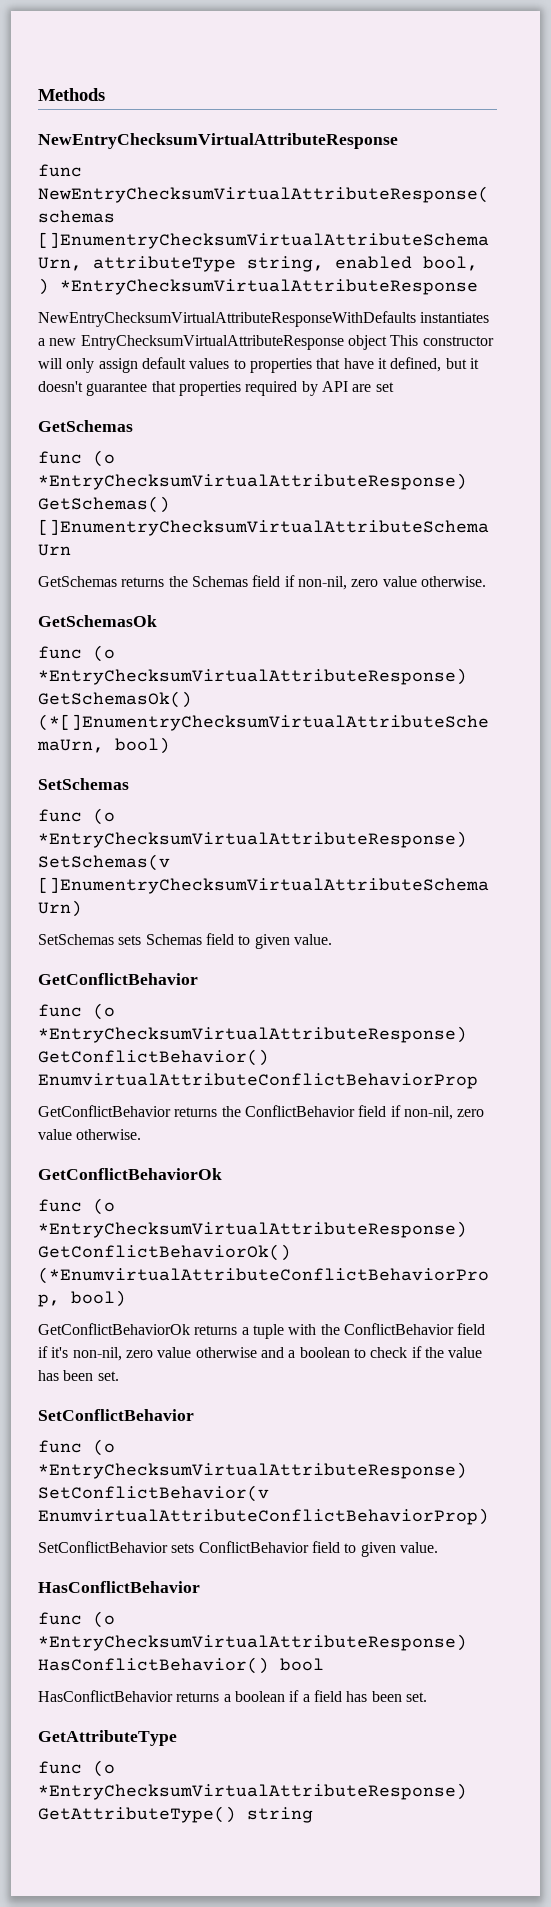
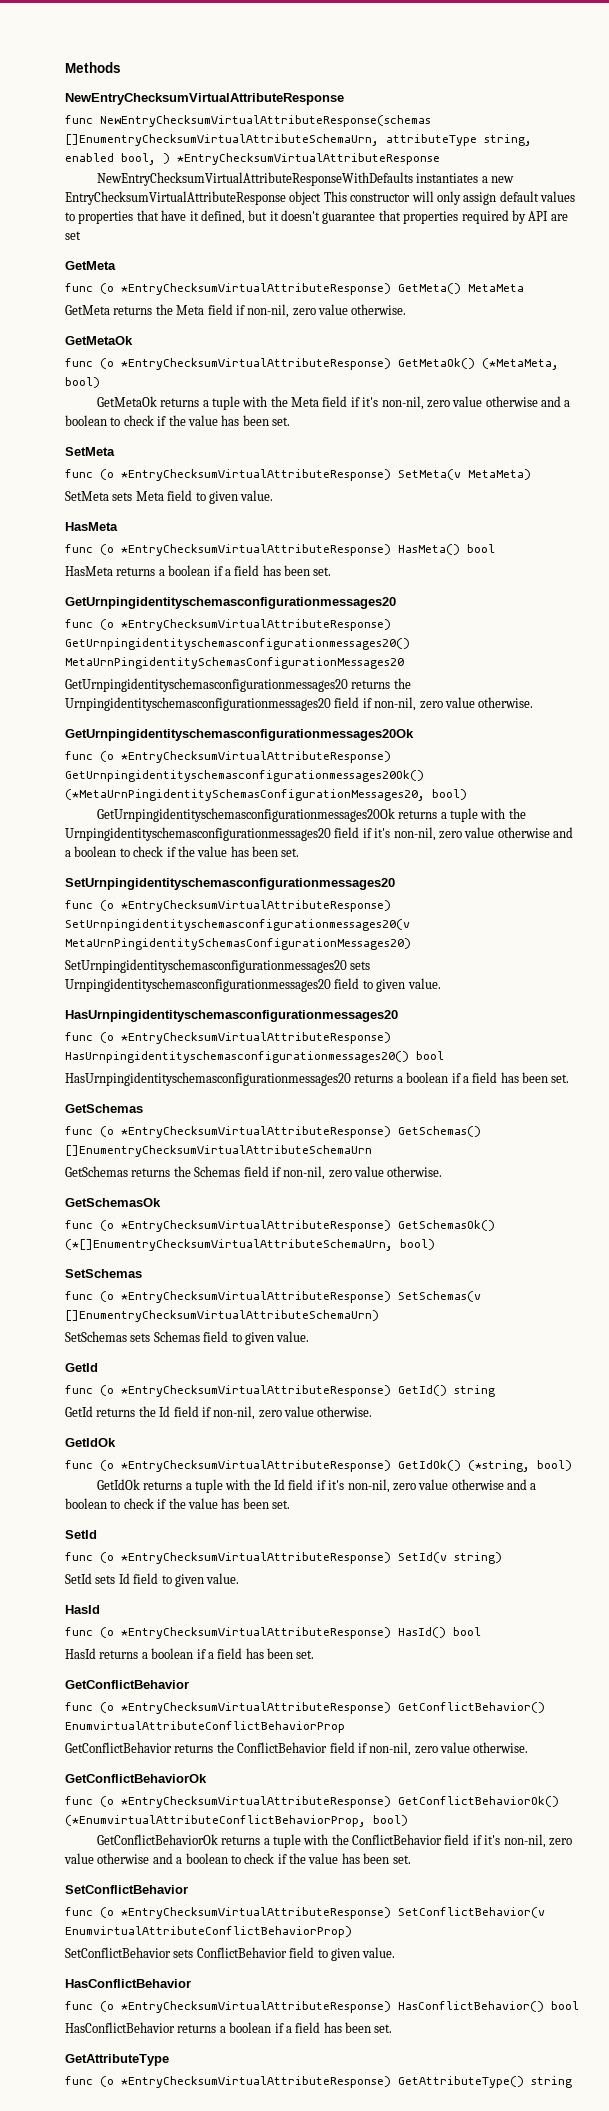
  NewEntryChecksumVirtualAttributeResponseWithDefaults instantiates a new EntryChecksumVirtualAttributeResponse object This constructor will only assign default values to properties that have it defined, but it doesn't guarantee that properties required by API are set
+ GetMeta
+ func (o *EntryChecksumVirtualAttributeResponse) GetMeta() MetaMeta
+ GetMeta returns the Meta field if non-nil, zero value otherwise.
+ GetMetaOk
+ func (o *EntryChecksumVirtualAttributeResponse) GetMetaOk() (*MetaMeta, bool)
+ GetMetaOk returns a tuple with the Meta field if it's non-nil, zero value otherwise and a boolean to check if the value has been set.
+ SetMeta
+ func (o *EntryChecksumVirtualAttributeResponse) SetMeta(v MetaMeta)
+ SetMeta sets Meta field to given value.
+ HasMeta
+ func (o *EntryChecksumVirtualAttributeResponse) HasMeta() bool
+ HasMeta returns a boolean if a field has been set.
+ GetUrnpingidentityschemasconfigurationmessages20
+ func (o *EntryChecksumVirtualAttributeResponse) GetUrnpingidentityschemasconfigurationmessages20() MetaUrnPingidentitySchemasConfigurationMessages20
+ GetUrnpingidentityschemasconfigurationmessages20 returns the Urnpingidentityschemasconfigurationmessages20 field if non-nil, zero value otherwise.
+ GetUrnpingidentityschemasconfigurationmessages20Ok
+ func (o *EntryChecksumVirtualAttributeResponse) GetUrnpingidentityschemasconfigurationmessages20Ok() (*MetaUrnPingidentitySchemasConfigurationMessages20, bool)
+ GetUrnpingidentityschemasconfigurationmessages20Ok returns a tuple with the Urnpingidentityschemasconfigurationmessages20 field if it's non-nil, zero value otherwise and a boolean to check if the value has been set.
+ SetUrnpingidentityschemasconfigurationmessages20
+ func (o *EntryChecksumVirtualAttributeResponse) SetUrnpingidentityschemasconfigurationmessages20(v MetaUrnPingidentitySchemasConfigurationMessages20)
+ SetUrnpingidentityschemasconfigurationmessages20 sets Urnpingidentityschemasconfigurationmessages20 field to given value.
+ HasUrnpingidentityschemasconfigurationmessages20
+ func (o *EntryChecksumVirtualAttributeResponse) HasUrnpingidentityschemasconfigurationmessages20() bool
+ HasUrnpingidentityschemasconfigurationmessages20 returns a boolean if a field has been set.
  SetSchemas sets Schemas field to given value.
+ GetId
+ func (o *EntryChecksumVirtualAttributeResponse) GetId() string
+ GetId returns the Id field if non-nil, zero value otherwise.
+ GetIdOk
+ func (o *EntryChecksumVirtualAttributeResponse) GetIdOk() (*string, bool)
+ GetIdOk returns a tuple with the Id field if it's non-nil, zero value otherwise and a boolean to check if the value has been set.
+ SetId
+ func (o *EntryChecksumVirtualAttributeResponse) SetId(v string)
+ SetId sets Id field to given value.
+ HasId
+ func (o *EntryChecksumVirtualAttributeResponse) HasId() bool
+ HasId returns a boolean if a field has been set.

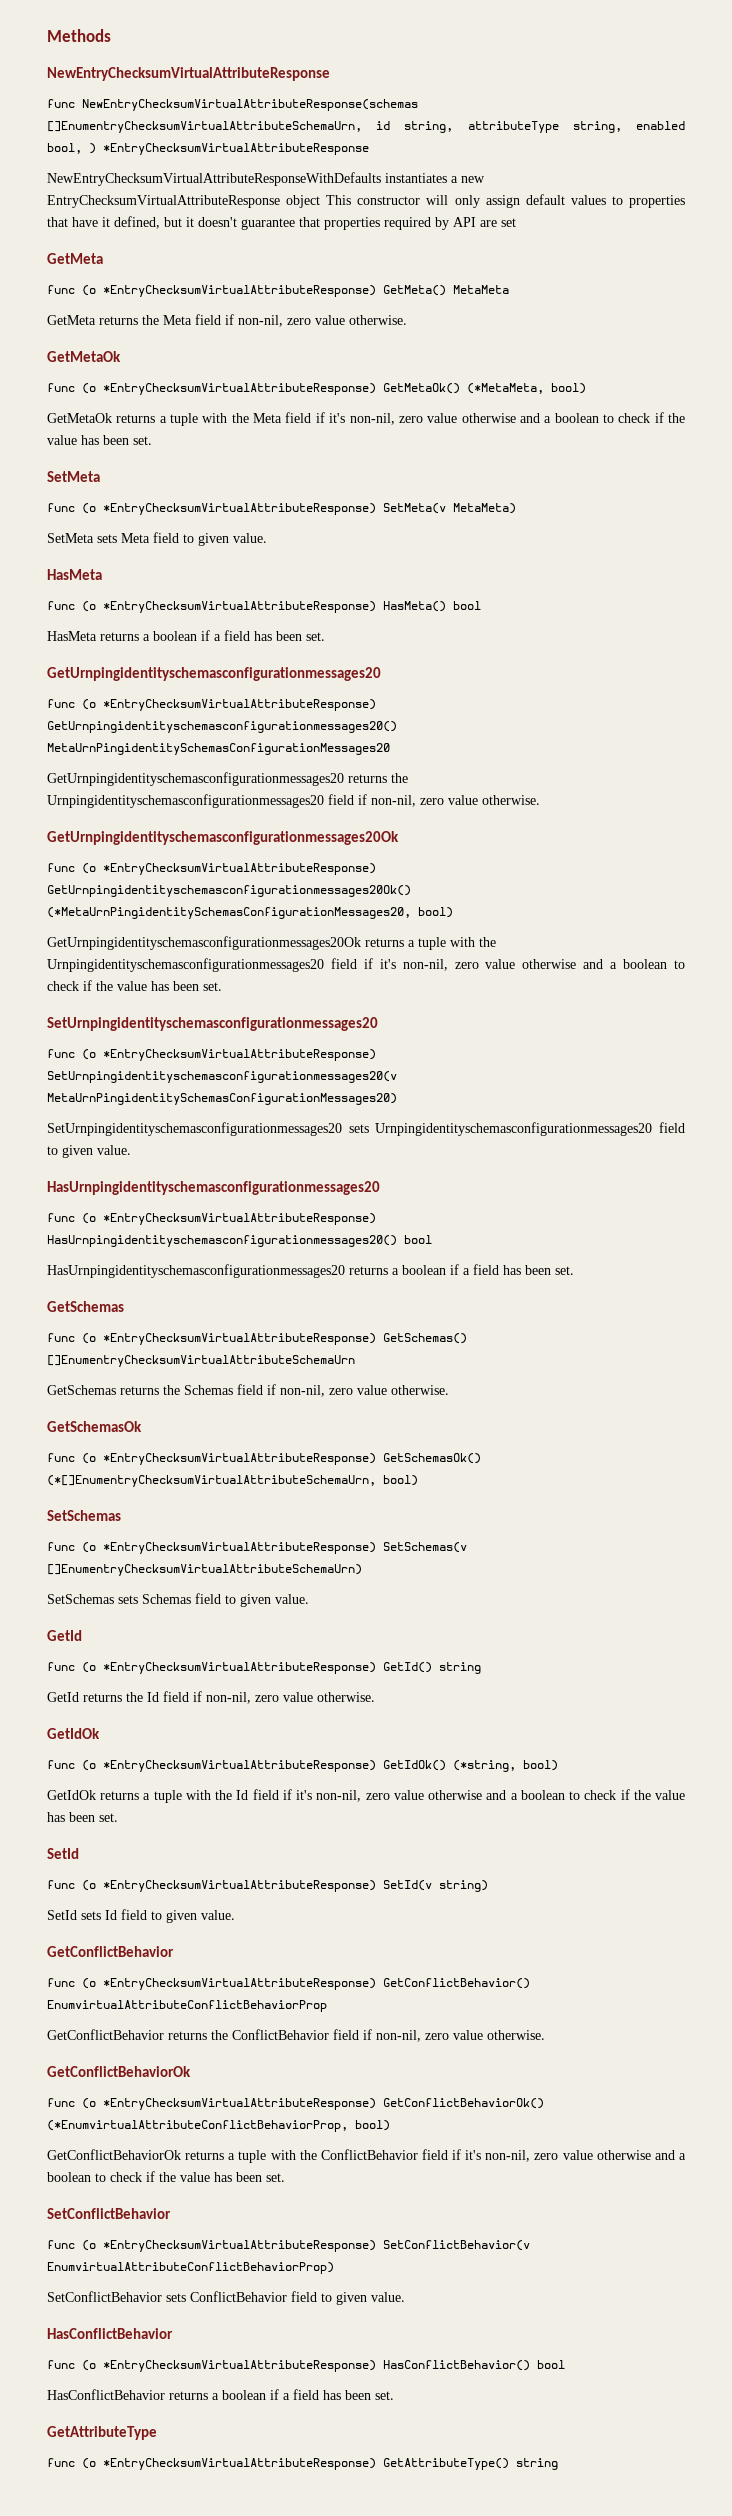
- func NewEntryChecksumVirtualAttributeResponse(schemas []EnumentryChecksumVirtualAttributeSchemaUrn, attributeType string, enabled bool, ) *EntryChecksumVirtualAttributeResponse
+ func NewEntryChecksumVirtualAttributeResponse(schemas []EnumentryChecksumVirtualAttributeSchemaUrn, id string, attributeType string, enabled bool, ) *EntryChecksumVirtualAttributeResponse
  SetId sets Id field to given value.
- HasId
- func (o *EntryChecksumVirtualAttributeResponse) HasId() bool
- HasId returns a boolean if a field has been set.

